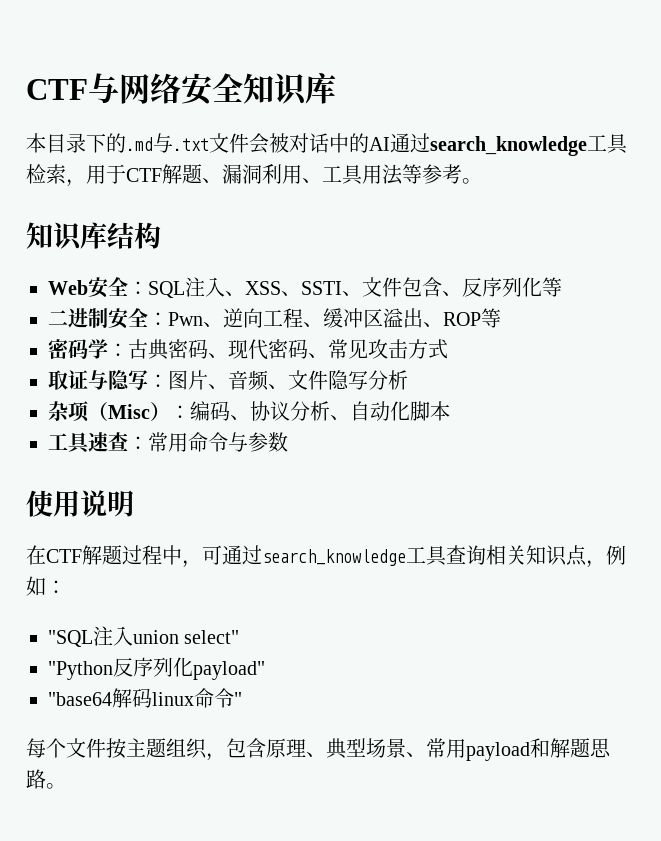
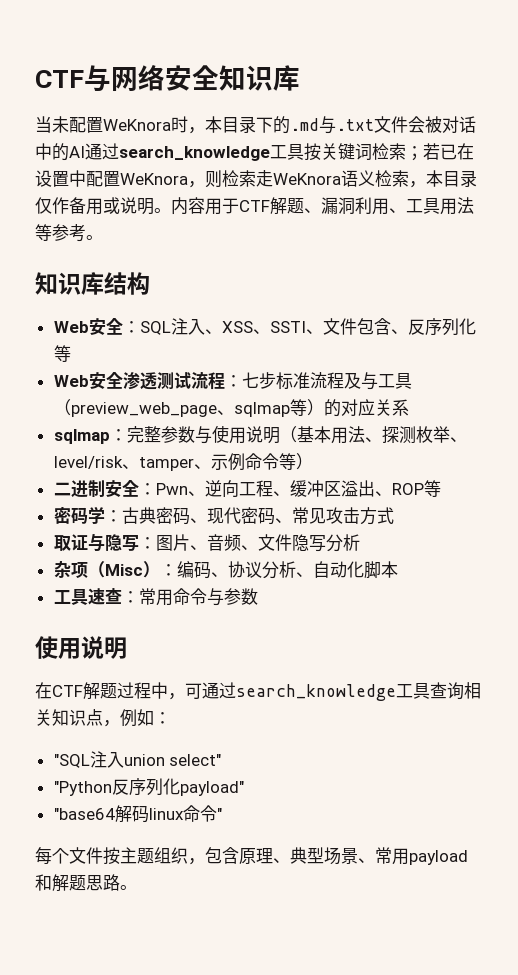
- 本目录下的.md与.txt文件会被对话中的AI通过search_knowledge工具检索，用于CTF解题、漏洞利用、工具用法等参考。
+ 当未配置WeKnora时，本目录下的.md与.txt文件会被对话中的AI通过search_knowledge工具按关键词检索；若已在设置中配置WeKnora，则检索走WeKnora语义检索，本目录仅作备用或说明。内容用于CTF解题、漏洞利用、工具用法等参考。
+ Web安全渗透测试流程：七步标准流程及与工具（preview_web_page、sqlmap等）的对应关系
+ sqlmap：完整参数与使用说明（基本用法、探测枚举、level/risk、tamper、示例命令等）

